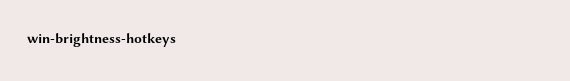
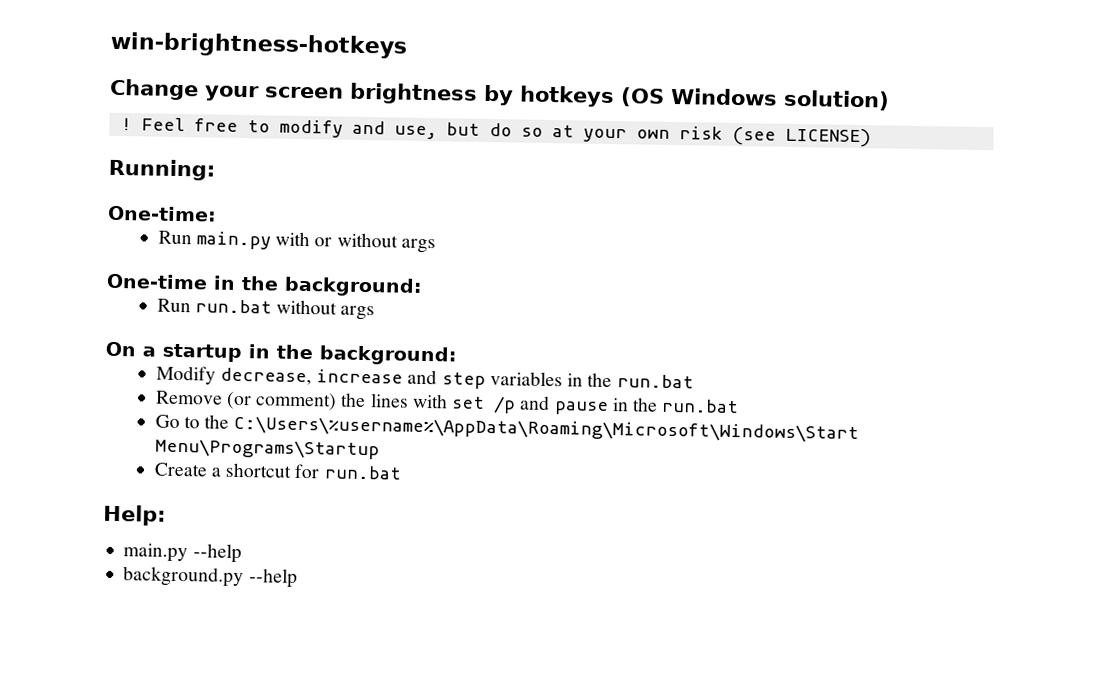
+ Change your screen brightness by hotkeys (OS Windows solution)
+ ! Feel free to modify and use, but do so at your own risk (see LICENSE)
+ Running:
+ One-time:
+ Run main.py with or without args
+ One-time in the background:
+ Run run.bat without args
+ On a startup in the background:
+ Modify decrease, increase and step variables in the run.bat
+ Remove (or comment) the lines with set /p and pause in the run.bat
+ Go to the C:\Users\%username%\AppData\Roaming\Microsoft\Windows\Start Menu\Programs\Startup
+ Create a shortcut for run.bat
+ Help:
+ main.py --help
+ background.py --help

